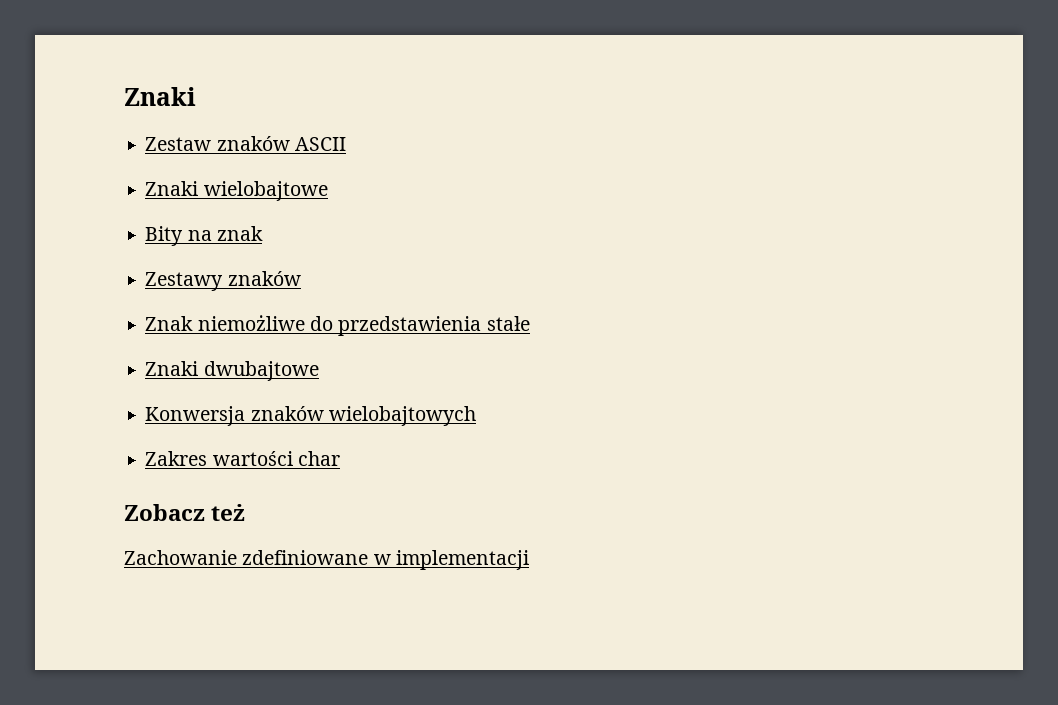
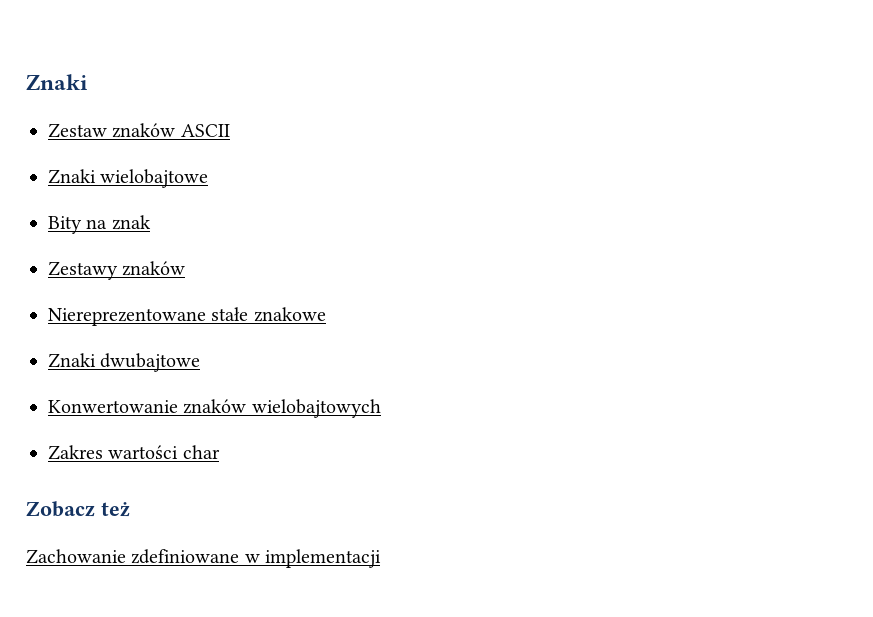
- Znak niemożliwe do przedstawienia stałe
+ Niereprezentowane stałe znakowe
- Konwersja znaków wielobajtowych
+ Konwertowanie znaków wielobajtowych

